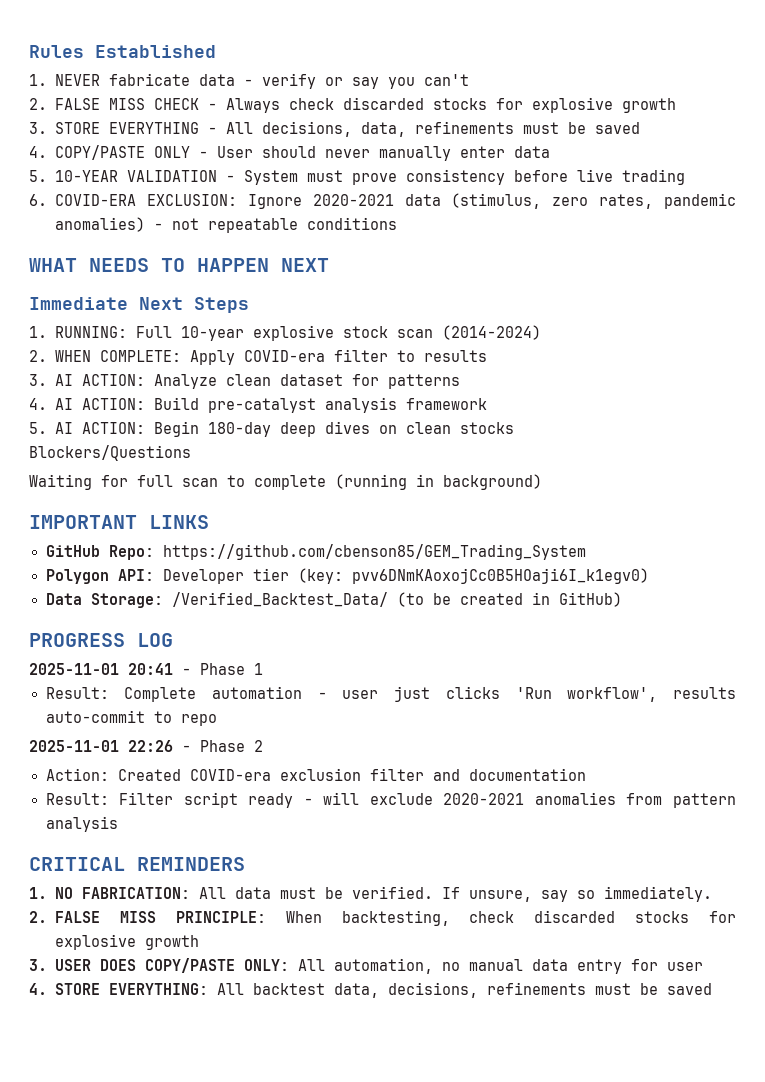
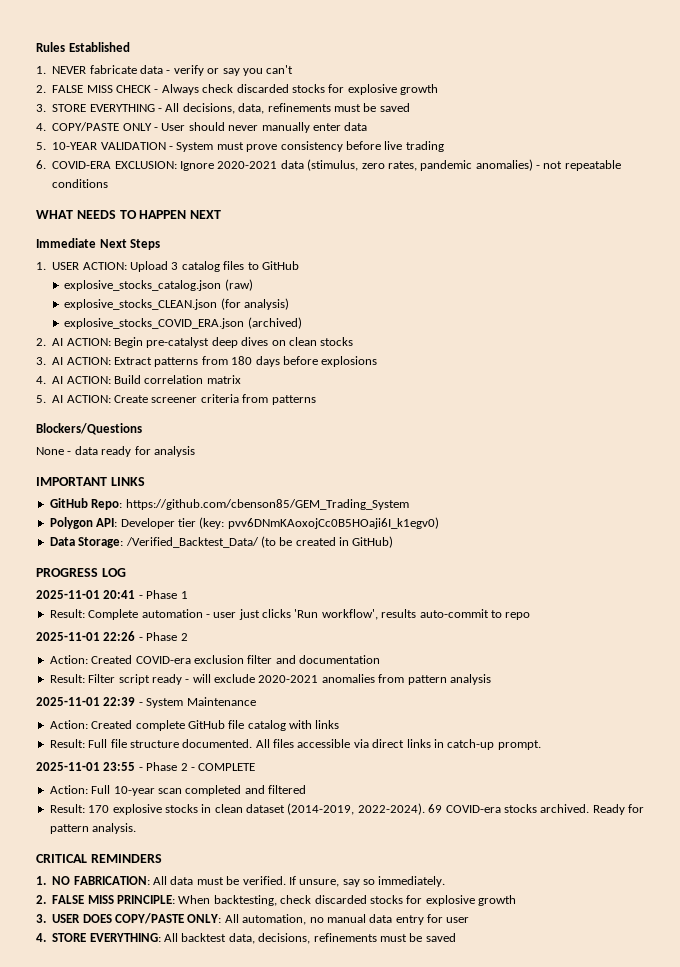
- 1. RUNNING: Full 10-year explosive stock scan (2014-2024)
- 2. WHEN COMPLETE: Apply COVID-era filter to results
- 3. AI ACTION: Analyze clean dataset for patterns
- 4. AI ACTION: Build pre-catalyst analysis framework
- 5. AI ACTION: Begin 180-day deep dives on clean stocks
+ 1. USER ACTION: Upload 3 catalog files to GitHub
+ explosive_stocks_catalog.json (raw)
+ explosive_stocks_CLEAN.json (for analysis)
+ explosive_stocks_COVID_ERA.json (archived)
+ 2. AI ACTION: Begin pre-catalyst deep dives on clean stocks
+ 3. AI ACTION: Extract patterns from 180 days before explosions
+ 4. AI ACTION: Build correlation matrix
+ 5. AI ACTION: Create screener criteria from patterns
  Blockers/Questions
- Waiting for full scan to complete (running in background)
+ None - data ready for analysis
+ 2025-11-01 22:39 - System Maintenance
+ Action: Created complete GitHub file catalog with links
+ Result: Full file structure documented. All files accessible via direct links in catch-up prompt.
+ 2025-11-01 23:55 - Phase 2 - COMPLETE
+ Action: Full 10-year scan completed and filtered
+ Result: 170 explosive stocks in clean dataset (2014-2019, 2022-2024). 69 COVID-era stocks archived. Ready for pattern analysis.

